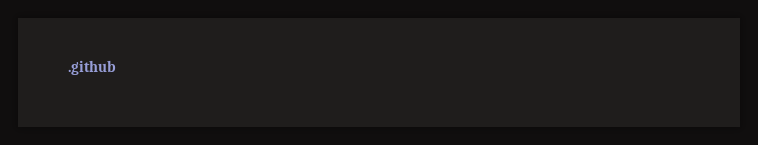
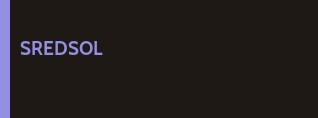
- .github
+ SREDSOL

